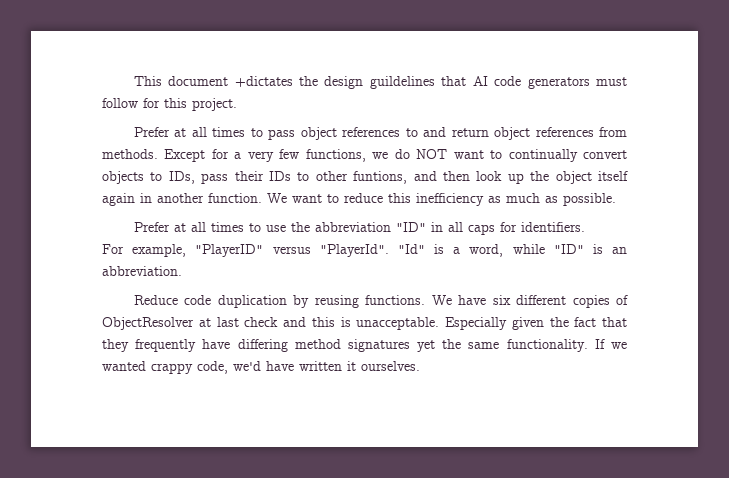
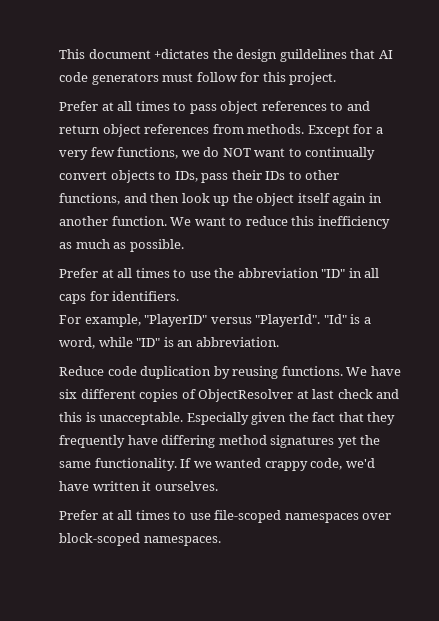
- Except for a very few functions, we do NOT want to continually convert objects to IDs, pass their IDs to other funtions, and then look up the object itself again in another function.
+ Except for a very few functions, we do NOT want to continually convert objects to IDs, pass their IDs to other functions, and then look up the object itself again in another function.
+ Prefer at all times to use file-scoped namespaces over block-scoped namespaces.

